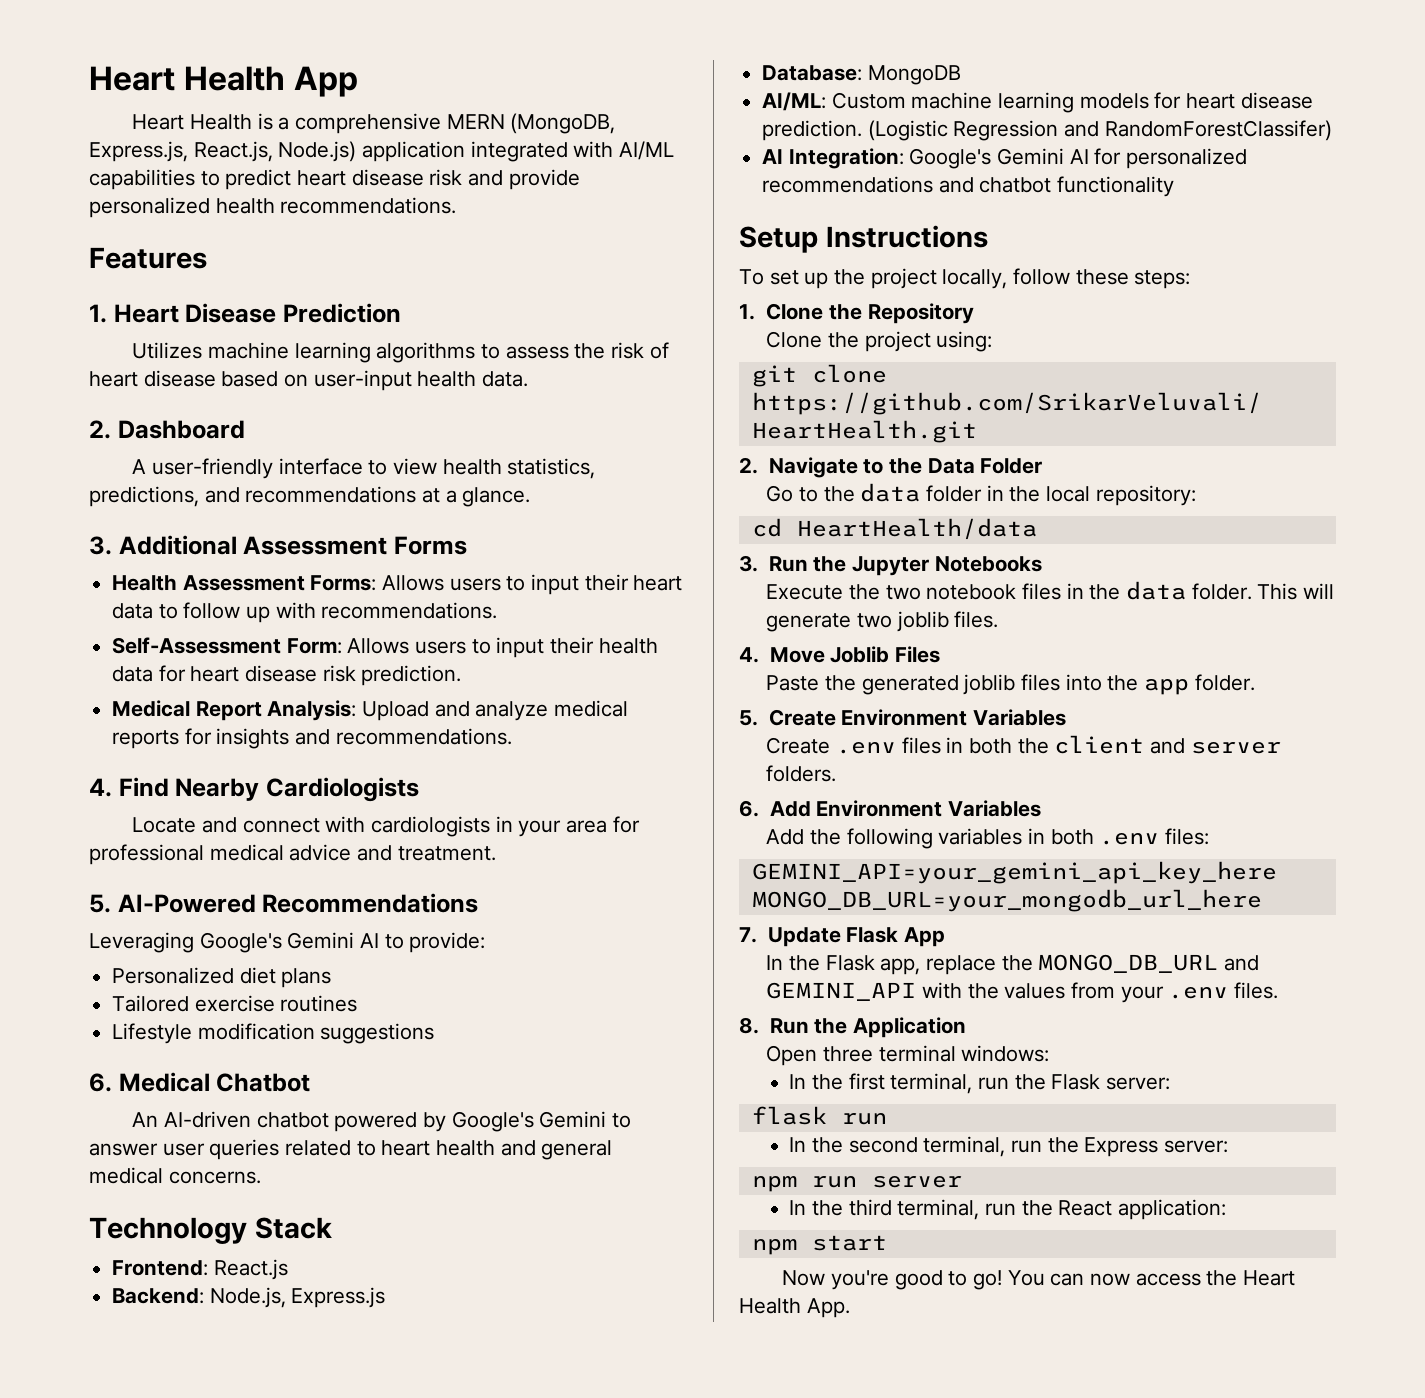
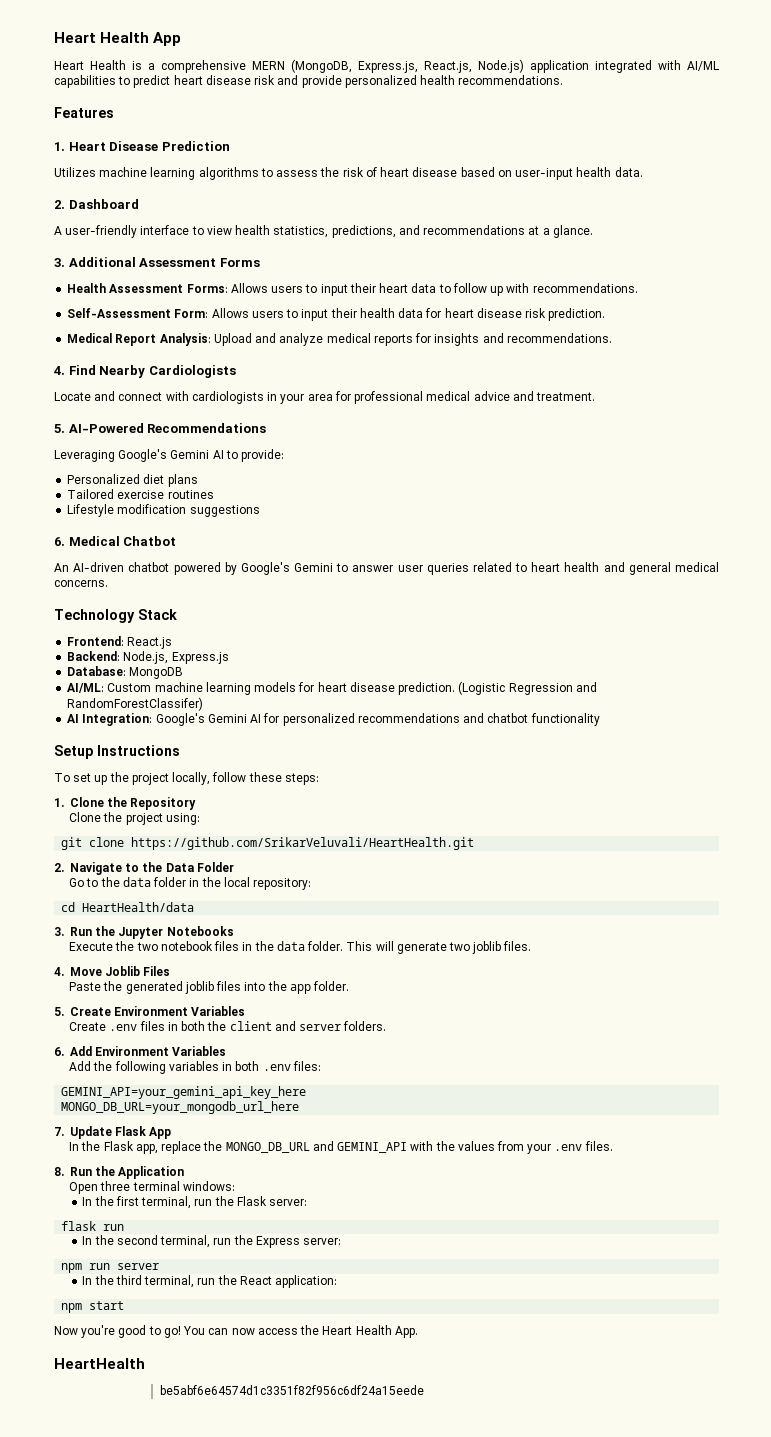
+ HeartHealth
+ be5abf6e64574d1c3351f82f956c6df24a15eede

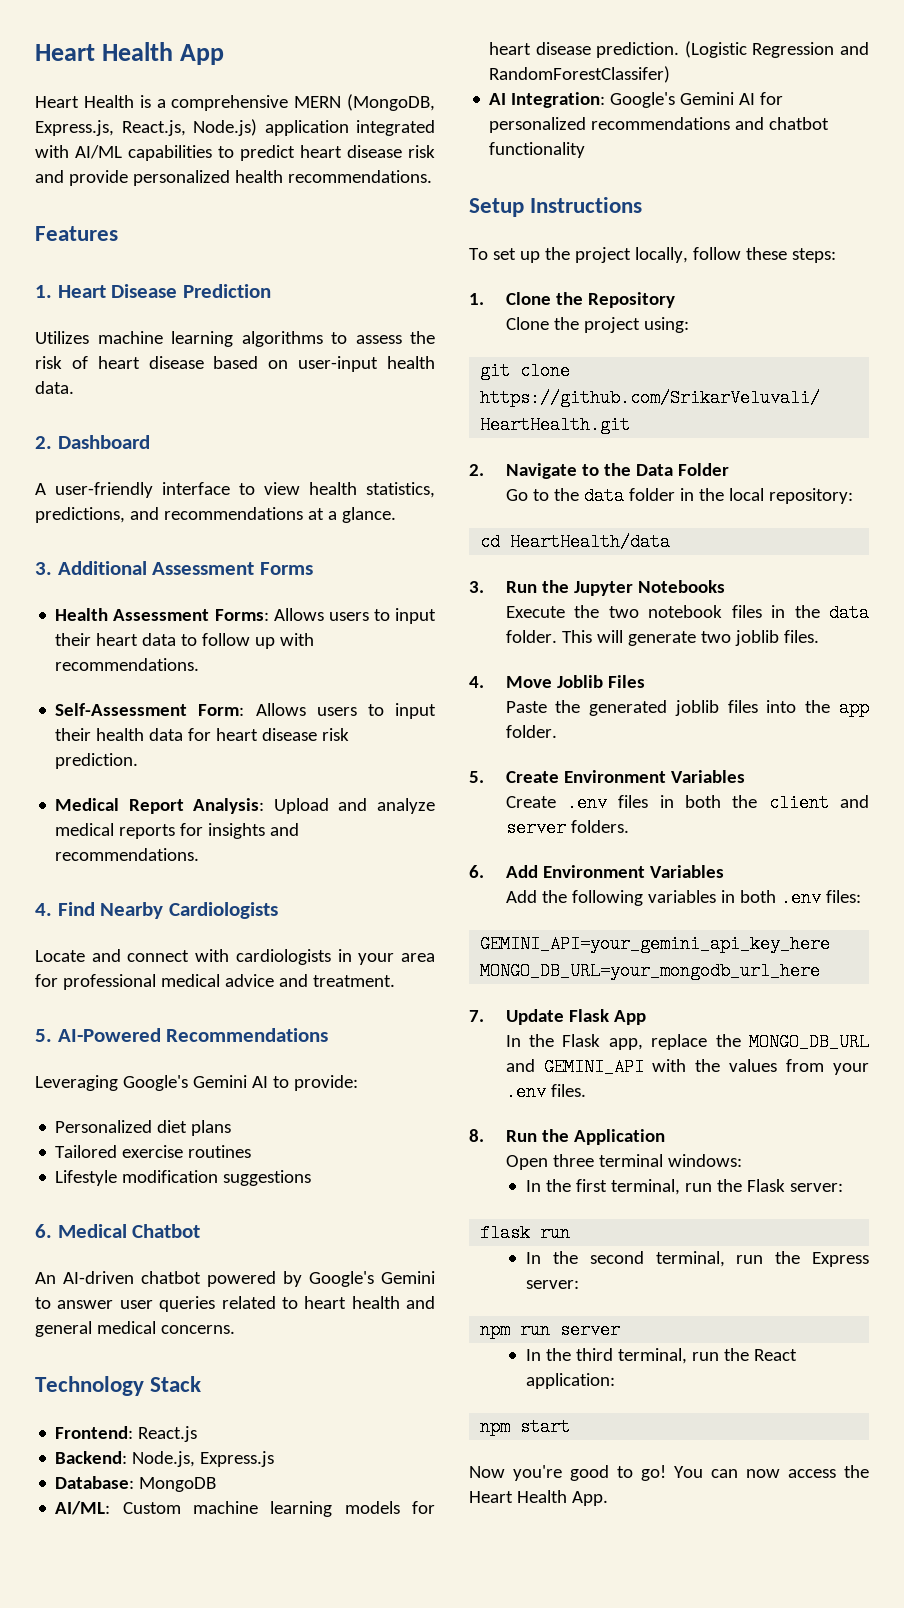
- HeartHealth
- be5abf6e64574d1c3351f82f956c6df24a15eede

